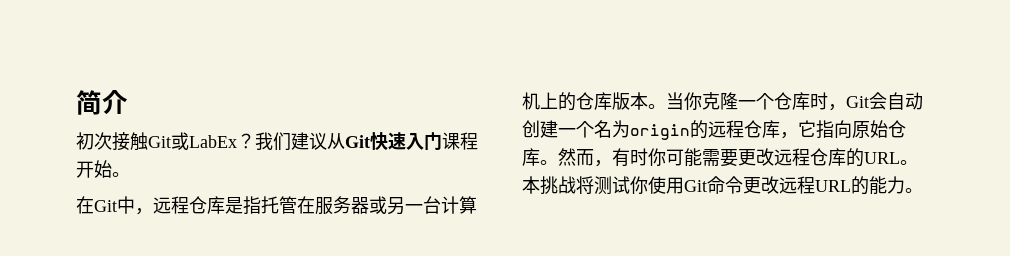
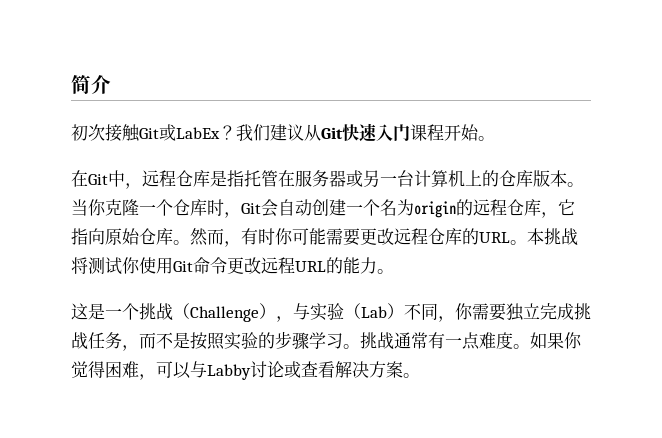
+ 这是一个挑战（Challenge），与实验（Lab）不同，你需要独立完成挑战任务，而不是按照实验的步骤学习。挑战通常有一点难度。如果你觉得困难，可以与Labby讨论或查看解决方案。

